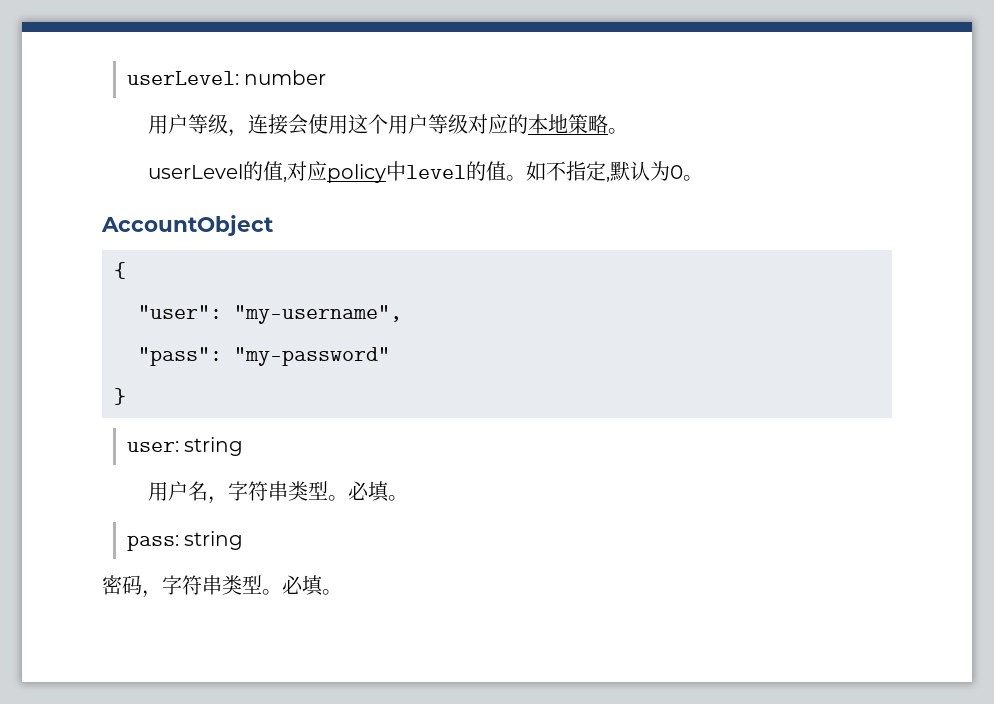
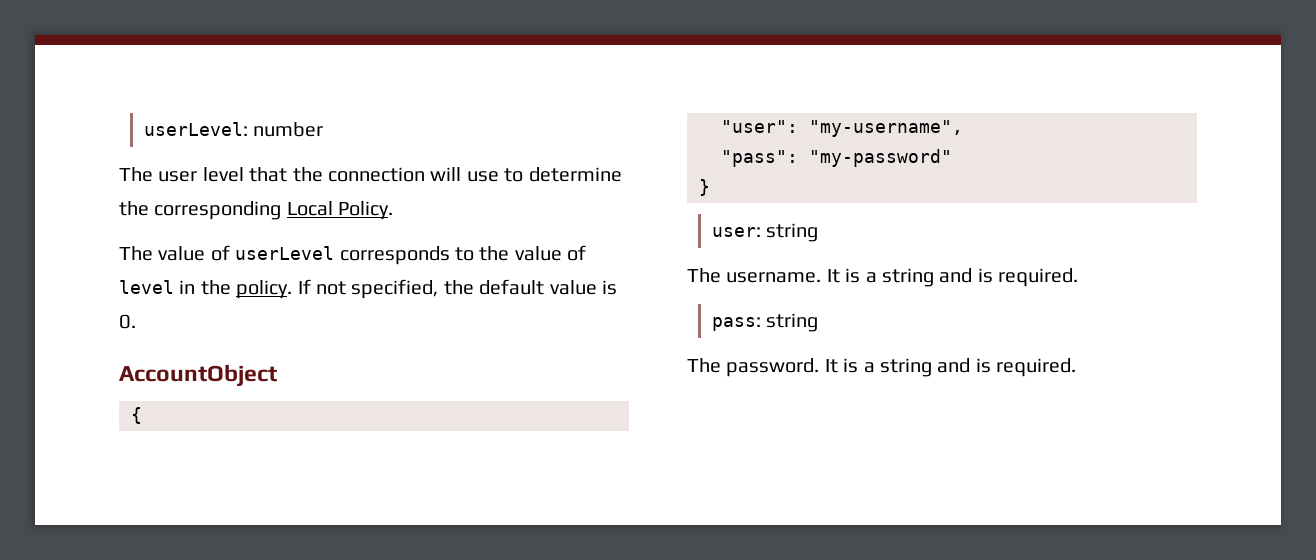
- 用户等级，连接会使用这个用户等级对应的本地策略。
- userLevel的值,对应policy中level的值。如不指定,默认为0。
+ The user level that the connection will use to determine the corresponding Local Policy.
+ The value of userLevel corresponds to the value of level in the policy. If not specified, the default value is 0.
- 用户名，字符串类型。必填。
+ The username. It is a string and is required.
  pass: string
- 密码，字符串类型。必填。
+ The password. It is a string and is required.

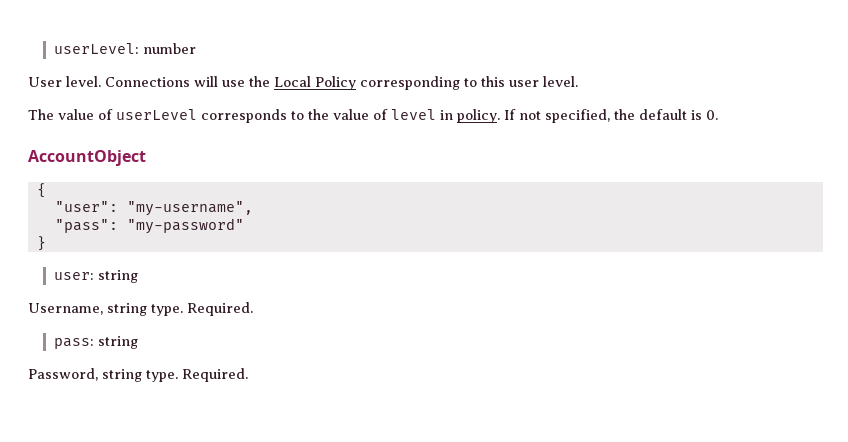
- The user level that the connection will use to determine the corresponding Local Policy.
+ User level. Connections will use the Local Policy corresponding to this user level.
- The value of userLevel corresponds to the value of level in the policy.
+ The value of userLevel corresponds to the value of level in policy.
- If not specified, the default value is 0.
+ If not specified, the default is 0.
- The username. It is a string and is required.
+ Username, string type. Required.
  pass: string
- The password. It is a string and is required.
+ Password, string type. Required.

